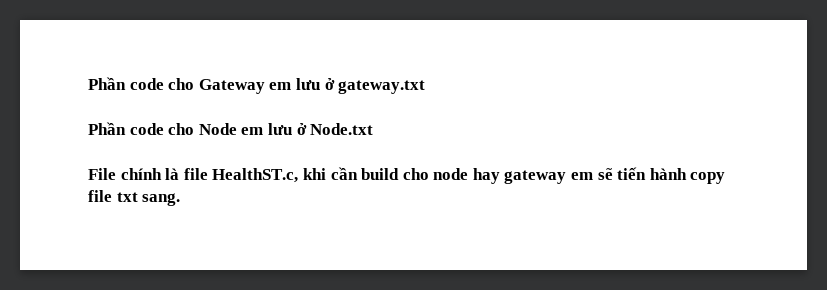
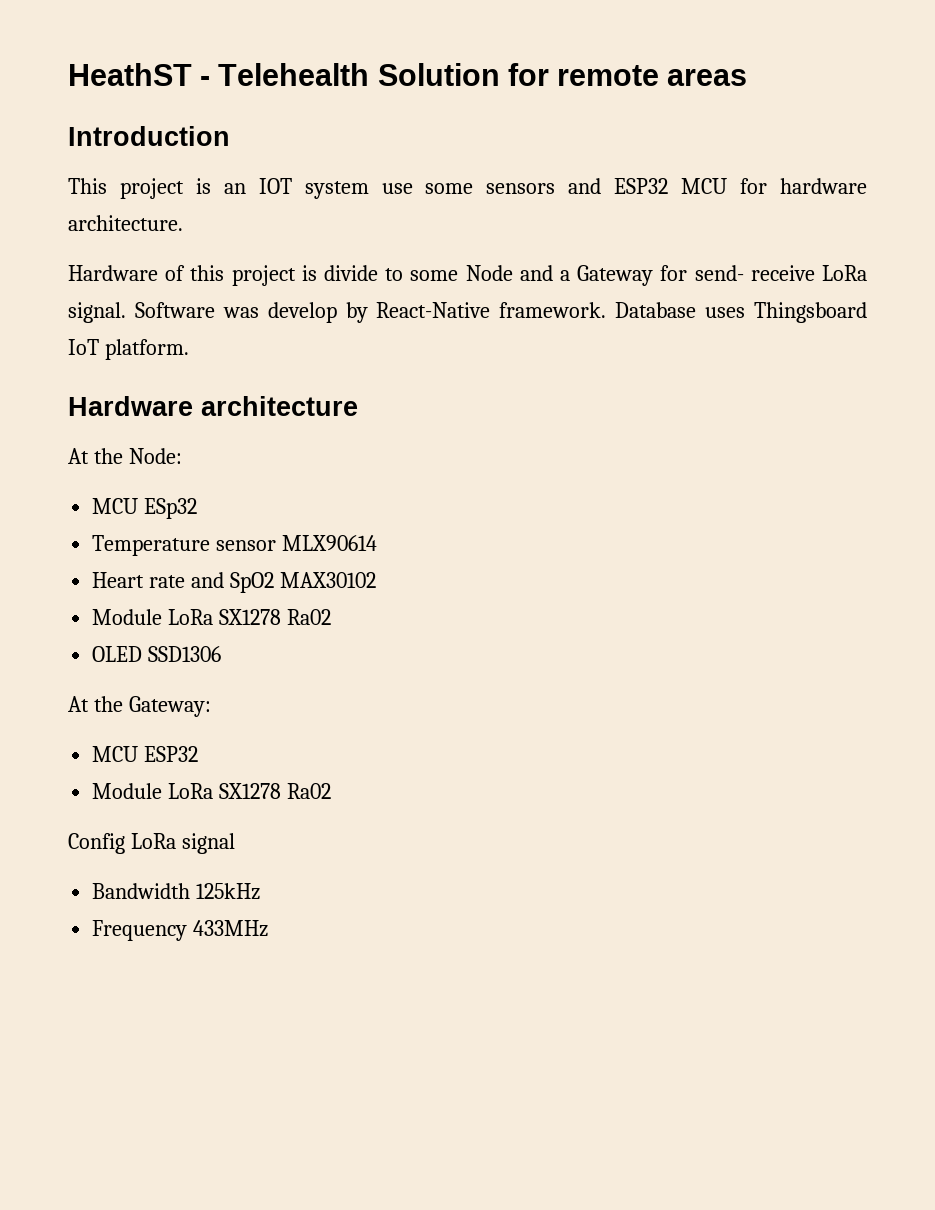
- Phần code cho Gateway em lưu ở gateway.txt
- Phần code cho Node em lưu ở Node.txt
- File chính là file HealthST.c, khi cần build cho node hay gateway em sẽ tiến hành copy file txt sang.
+ HeathST - Telehealth Solution for remote areas
+ Introduction
+ This project is an IOT system use some sensors and ESP32 MCU for hardware architecture.
+ Hardware of this project is divide to some Node and a Gateway for send- receive LoRa signal. Software was develop by React-Native framework. Database uses Thingsboard IoT platform.
+ Hardware architecture
+ At the Node:
+ MCU ESp32
+ Temperature sensor MLX90614
+ Heart rate and SpO2 MAX30102
+ Module LoRa SX1278 Ra02
+ OLED SSD1306
+ At the Gateway:
+ MCU ESP32
+ Module LoRa SX1278 Ra02
+ Config LoRa signal
+ Bandwidth 125kHz
+ Frequency 433MHz

